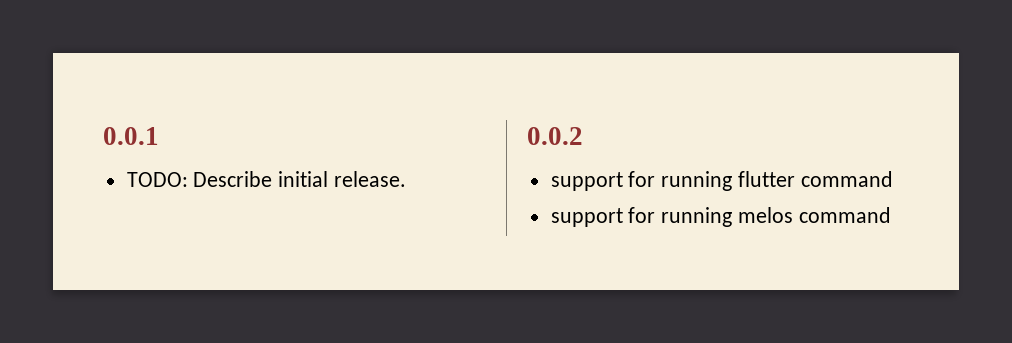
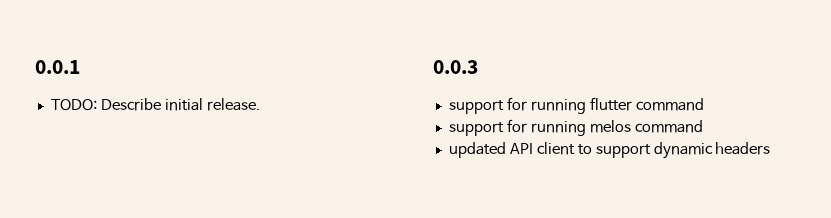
- 0.0.2
+ 0.0.3
+ updated API client to support dynamic headers

